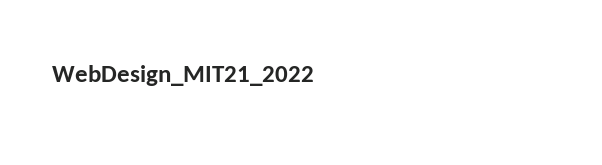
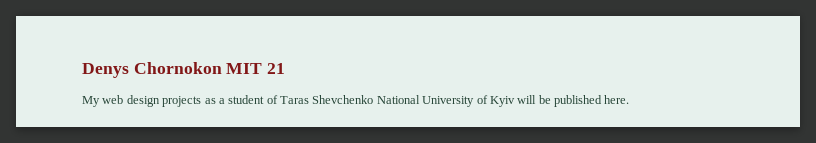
- WebDesign_MIT21_2022
+ Denys Chornokon MIT 21
+ My web design projects as a student of Taras Shevchenko National University of Kyiv will be published here.

